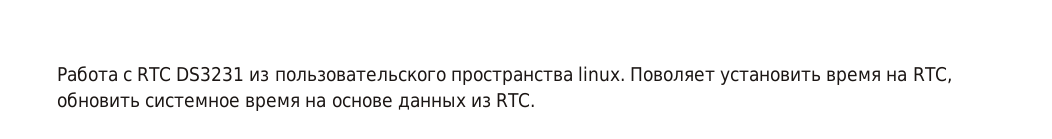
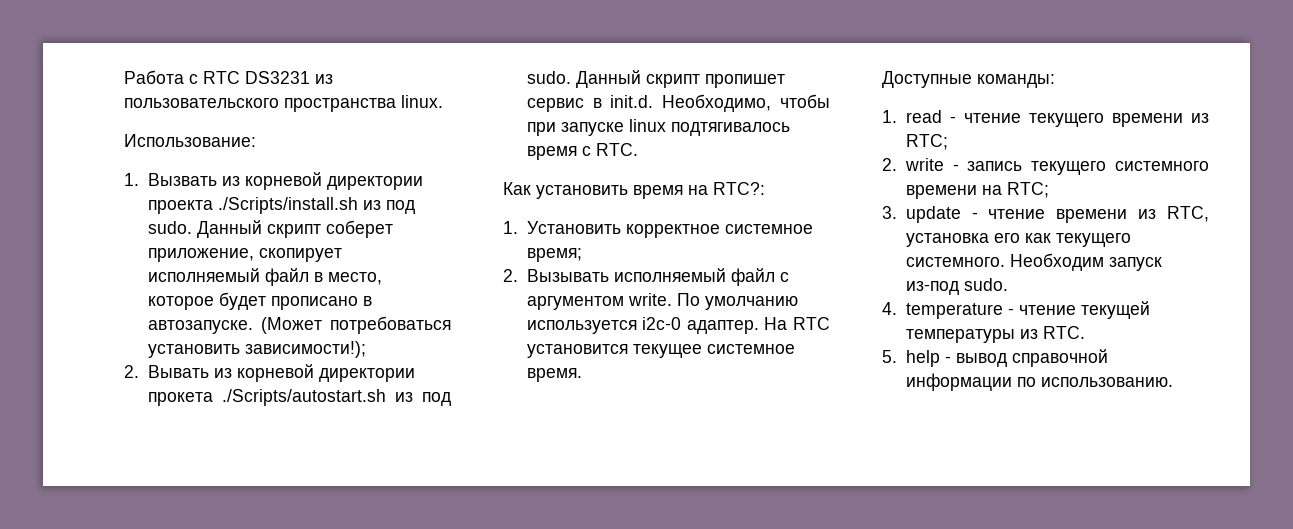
- Работа с RTC DS3231 из пользовательского пространства linux. Поволяет установить время на RTC, обновить системное время на основе данных из RTC.
+ Работа с RTC DS3231 из пользовательского пространства linux.
+ Использование:
+ 1. Вызвать из корневой директории проекта ./Scripts/install.sh из под sudo. Данный скрипт соберет приложение, скопирует исполняемый файл в место, которое будет прописано в автозапуске. (Может потребоваться установить зависимости!);
+ 2. Вывать из корневой директории прокета ./Scripts/autostart.sh из под sudo. Данный скрипт пропишет сервис в init.d. Необходимо, чтобы при запуске linux подтягивалось время с RTC.
+ Как установить время на RTC?:
+ 1. Установить корректное системное время;
+ 2. Вызывать исполняемый файл с аргументом write. По умолчанию используется i2c-0 адаптер. На RTC установится текущее системное время.
+ Доступные команды:
+ 1. read - чтение текущего времени из RTC;
+ 2. write - запись текущего системного времени на RTC;
+ 3. update - чтение времени из RTC, установка его как текущего системного. Необходим запуск из-под sudo.
+ 4. temperature - чтение текущей температуры из RTC.
+ 5. help - вывод справочной информации по использованию.

